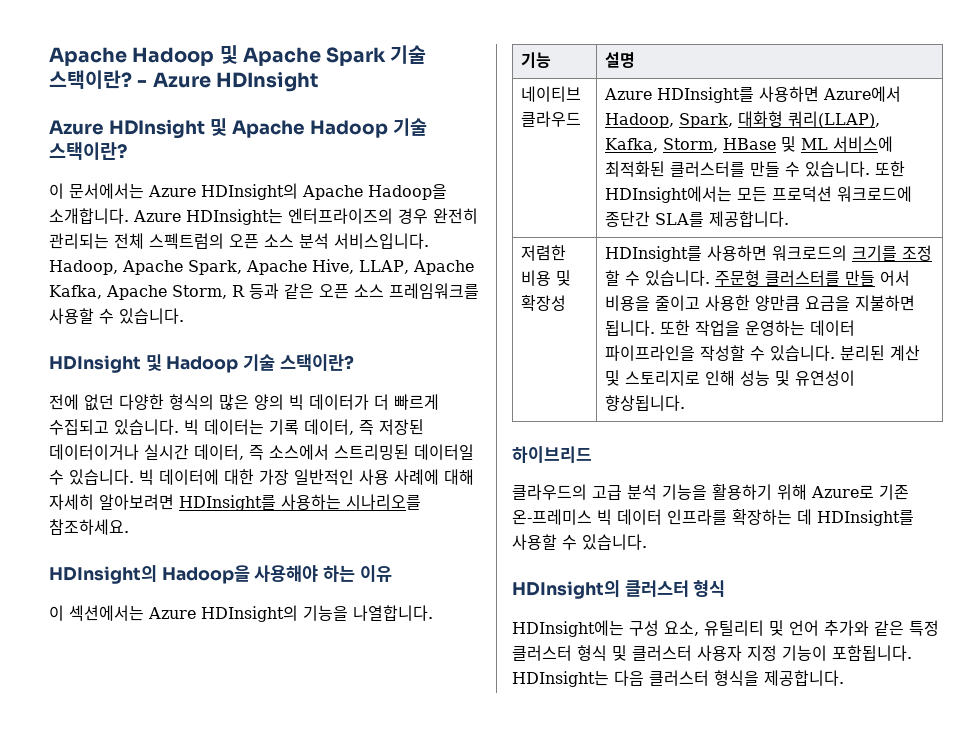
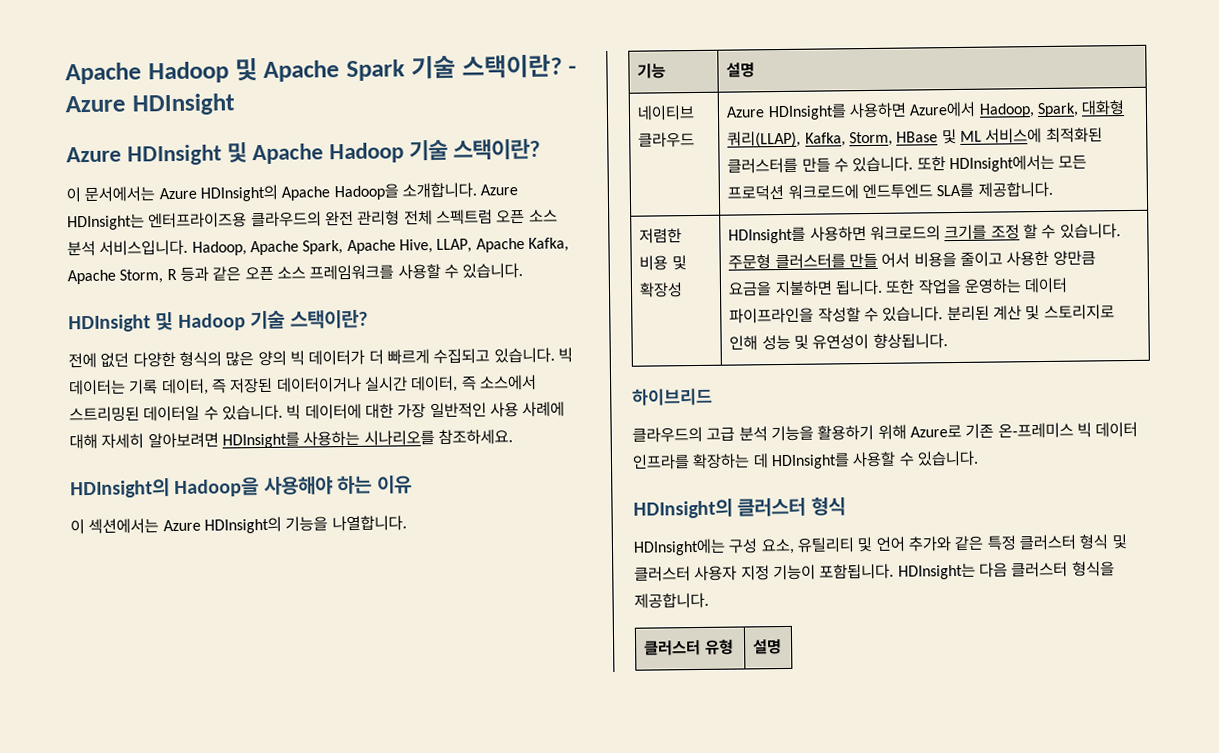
- Azure HDInsight는 엔터프라이즈의 경우 완전히 관리되는 전체 스펙트럼의 오픈 소스 분석 서비스입니다.
+ Azure HDInsight는 엔터프라이즈용 클라우드의 완전 관리형 전체 스펙트럼 오픈 소스 분석 서비스입니다.
- 네이티브 클라우드 | Azure HDInsight를 사용하면 Azure에서 Hadoop, Spark, 대화형 쿼리(LLAP), Kafka, Storm, HBase 및 ML 서비스에 최적화된 클러스터를 만들 수 있습니다. 또한 HDInsight에서는 모든 프로덕션 워크로드에 종단간 SLA를 제공합니다.
+ 네이티브 클라우드 | Azure HDInsight를 사용하면 Azure에서 Hadoop, Spark, 대화형 쿼리(LLAP), Kafka, Storm, HBase 및 ML 서비스에 최적화된 클러스터를 만들 수 있습니다. 또한 HDInsight에서는 모든 프로덕션 워크로드에 엔드투엔드 SLA를 제공합니다.
+ 클러스터 유형 | 설명

